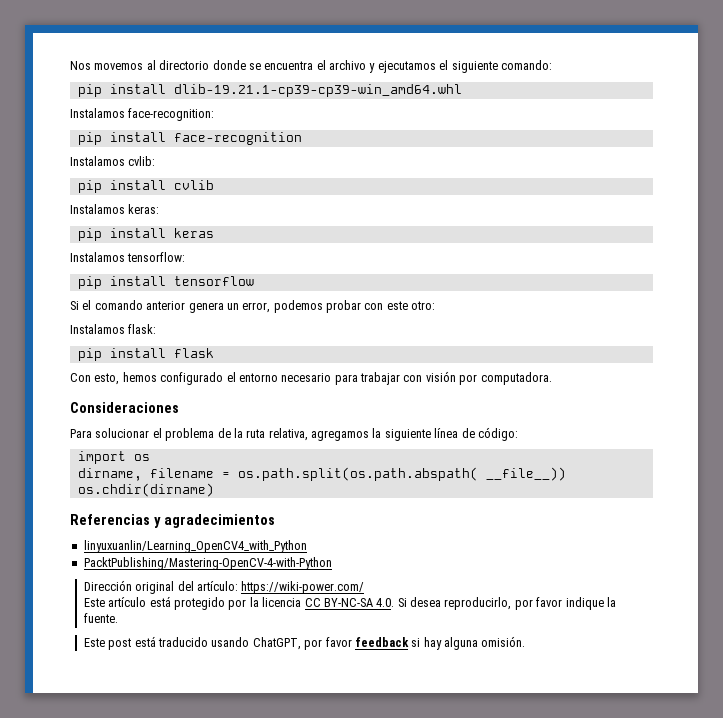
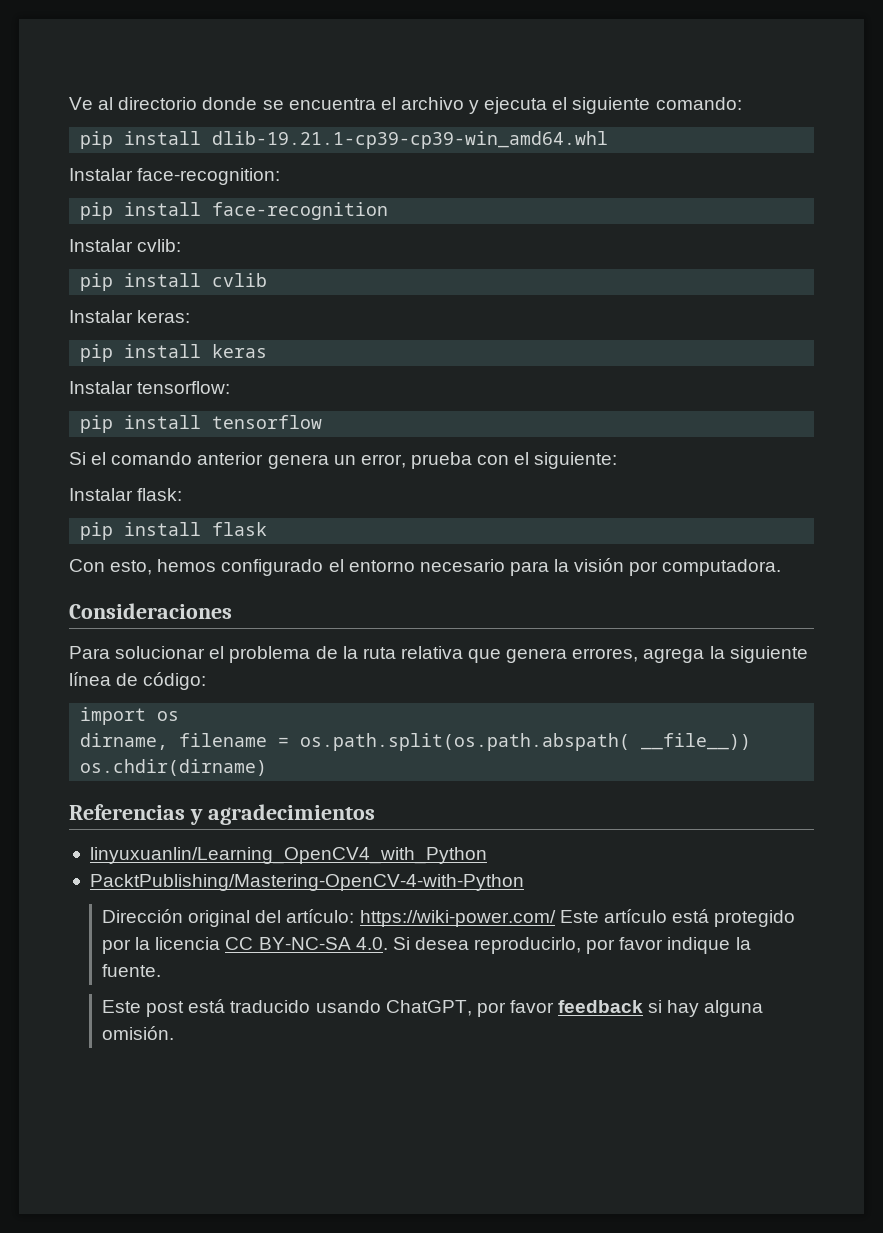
- Nos movemos al directorio donde se encuentra el archivo y ejecutamos el siguiente comando:
+ Ve al directorio donde se encuentra el archivo y ejecuta el siguiente comando:
- Instalamos face-recognition:
+ Instalar face-recognition:
- Instalamos cvlib:
+ Instalar cvlib:
- Instalamos keras:
+ Instalar keras:
- Instalamos tensorflow:
+ Instalar tensorflow:
- Si el comando anterior genera un error, podemos probar con este otro:
- Instalamos flask:
+ Si el comando anterior genera un error, prueba con el siguiente:
+ Instalar flask:
- Con esto, hemos configurado el entorno necesario para trabajar con visión por computadora.
+ Con esto, hemos configurado el entorno necesario para la visión por computadora.
- Para solucionar el problema de la ruta relativa, agregamos la siguiente línea de código:
+ Para solucionar el problema de la ruta relativa que genera errores, agrega la siguiente línea de código:
- Dirección original del artículo: https://wiki-power.com/
- Este artículo está protegido por la licencia CC BY-NC-SA 4.0. Si desea reproducirlo, por favor indique la fuente.
+ Dirección original del artículo: https://wiki-power.com/ Este artículo está protegido por la licencia CC BY-NC-SA 4.0. Si desea reproducirlo, por favor indique la fuente.

